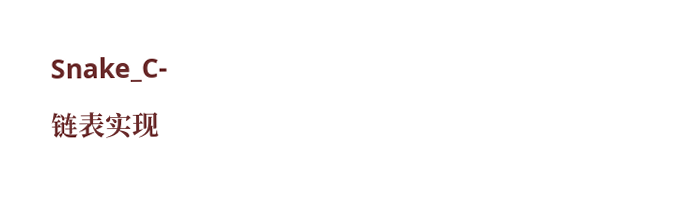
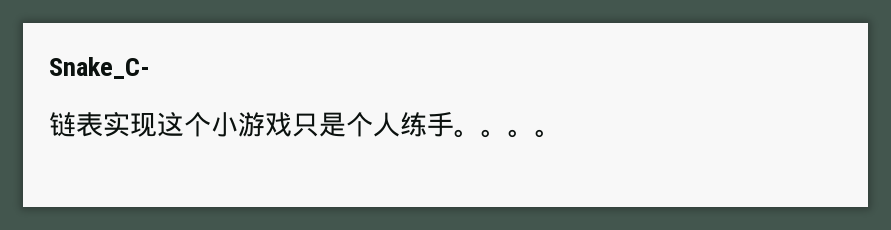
- 链表实现
+ 链表实现这个小游戏只是个人练手。。。。

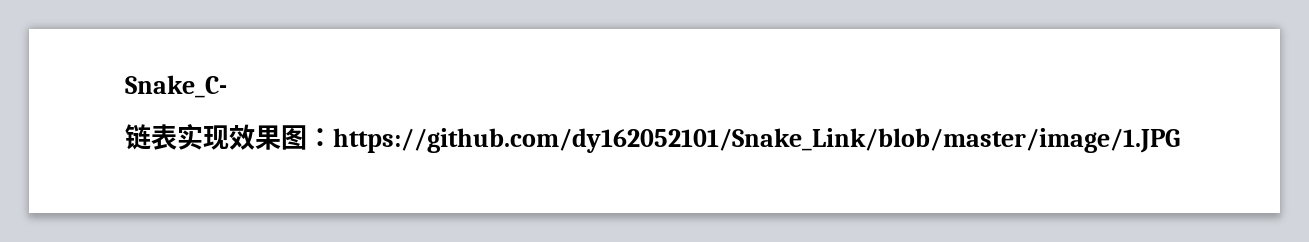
- 链表实现这个小游戏只是个人练手。。。。
+ 链表实现效果图：https://github.com/dy162052101/Snake_Link/blob/master/image/1.JPG

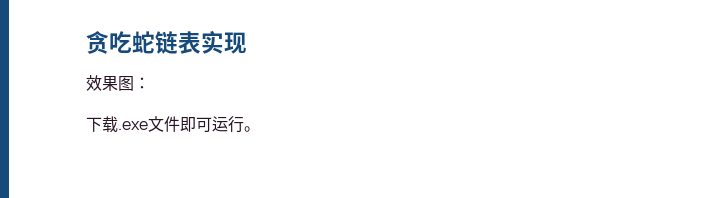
- Snake_C-
- 链表实现效果图：https://github.com/dy162052101/Snake_Link/blob/master/image/1.JPG
+ 贪吃蛇链表实现
+ 效果图：
+ 下载.exe文件即可运行。

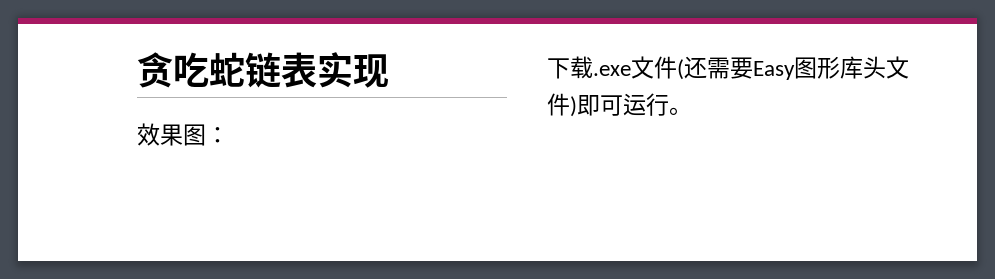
- 下载.exe文件即可运行。
+ 下载.exe文件(还需要Easy图形库头文件)即可运行。

